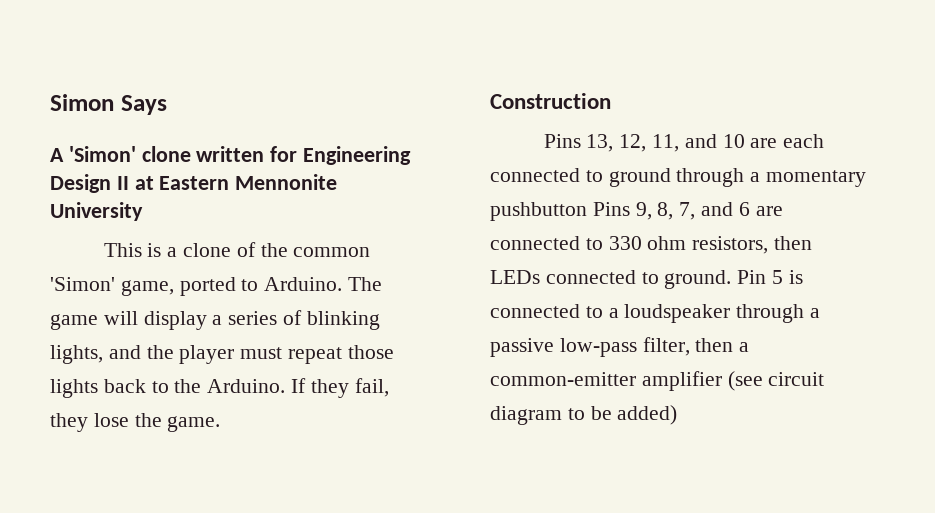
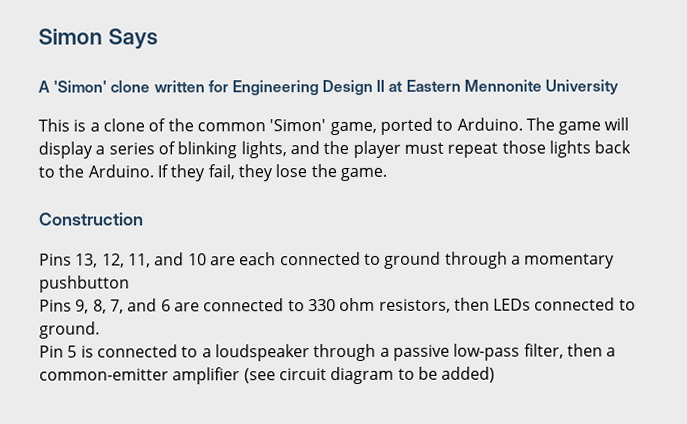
- Pins 13, 12, 11, and 10 are each connected to ground through a momentary pushbutton Pins 9, 8, 7, and 6 are connected to 330 ohm resistors, then LEDs connected to ground. Pin 5 is connected to a loudspeaker through a passive low-pass filter, then a common-emitter amplifier (see circuit diagram to be added)
+ Pins 13, 12, 11, and 10 are each connected to ground through a momentary pushbutton
+ Pins 9, 8, 7, and 6 are connected to 330 ohm resistors, then LEDs connected to ground.
+ Pin 5 is connected to a loudspeaker through a passive low-pass filter, then a common-emitter amplifier (see circuit diagram to be added)

